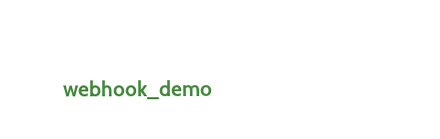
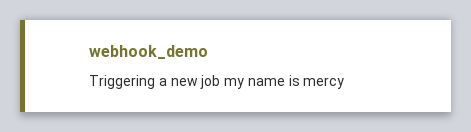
+ Triggering a new job my name is mercy

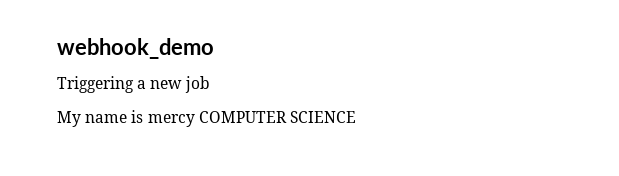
- Triggering a new job my name is mercy
+ Triggering a new job
+ My name is mercy COMPUTER SCIENCE

